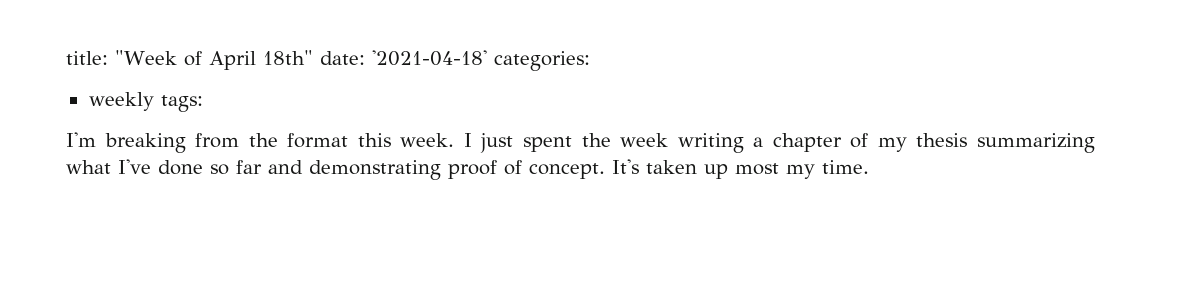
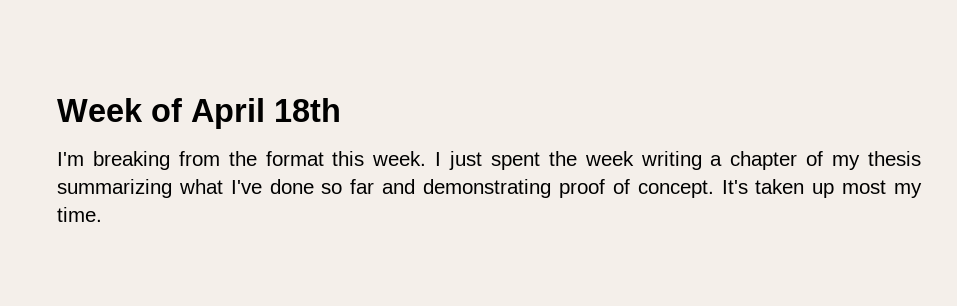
- title: "Week of April 18th" date: '2021-04-18' categories:
- weekly tags:
+ Week of April 18th

